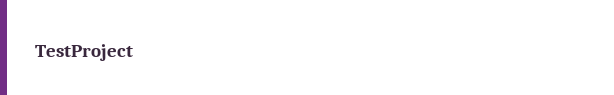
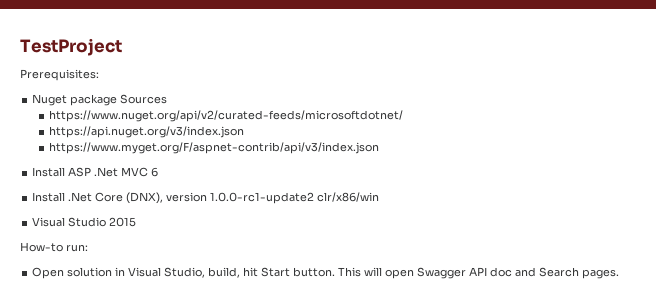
+ Prerequisites:
+ Nuget package Sources
+ https://www.nuget.org/api/v2/curated-feeds/microsoftdotnet/
+ https://api.nuget.org/v3/index.json
+ https://www.myget.org/F/aspnet-contrib/api/v3/index.json
+ Install ASP .Net MVC 6
+ Install .Net Core (DNX), version 1.0.0-rc1-update2 clr/x86/win
+ Visual Studio 2015
+ How-to run:
+ Open solution in Visual Studio, build, hit Start button. This will open Swagger API doc and Search pages.

